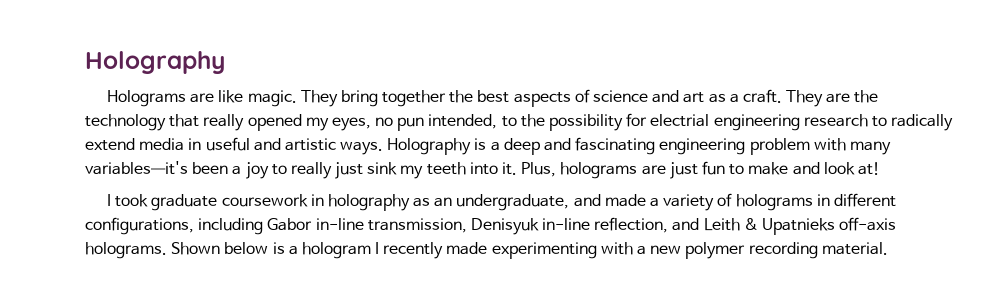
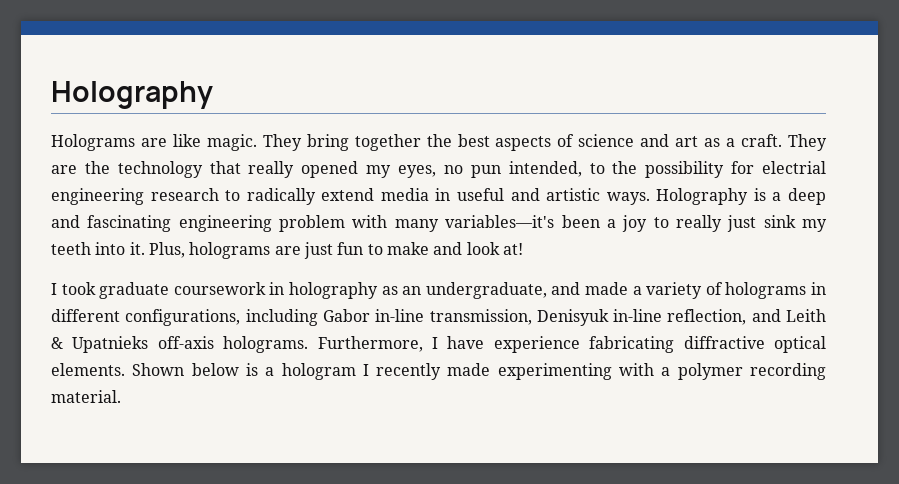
+ Furthermore, I have experience fabricating diffractive optical elements.
- Shown below is a hologram I recently made experimenting with a new polymer recording material.
+ Shown below is a hologram I recently made experimenting with a polymer recording material.

